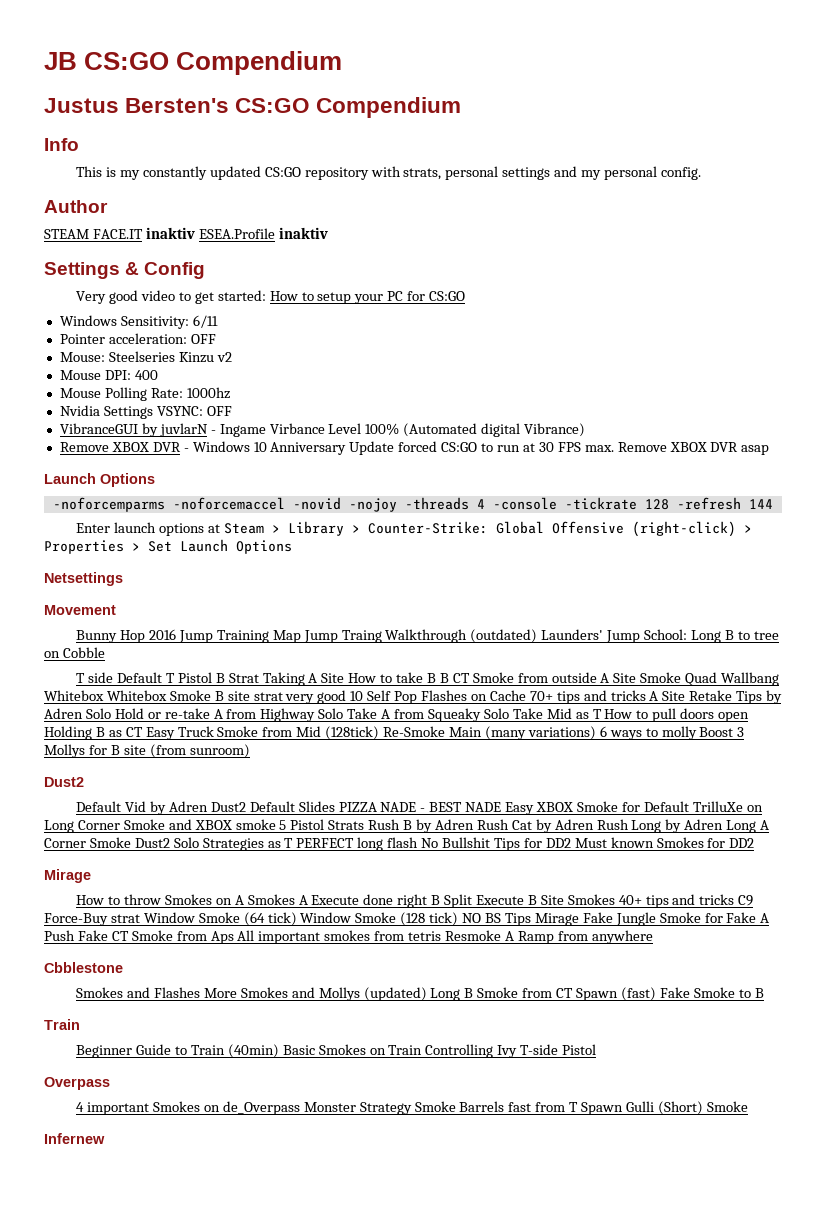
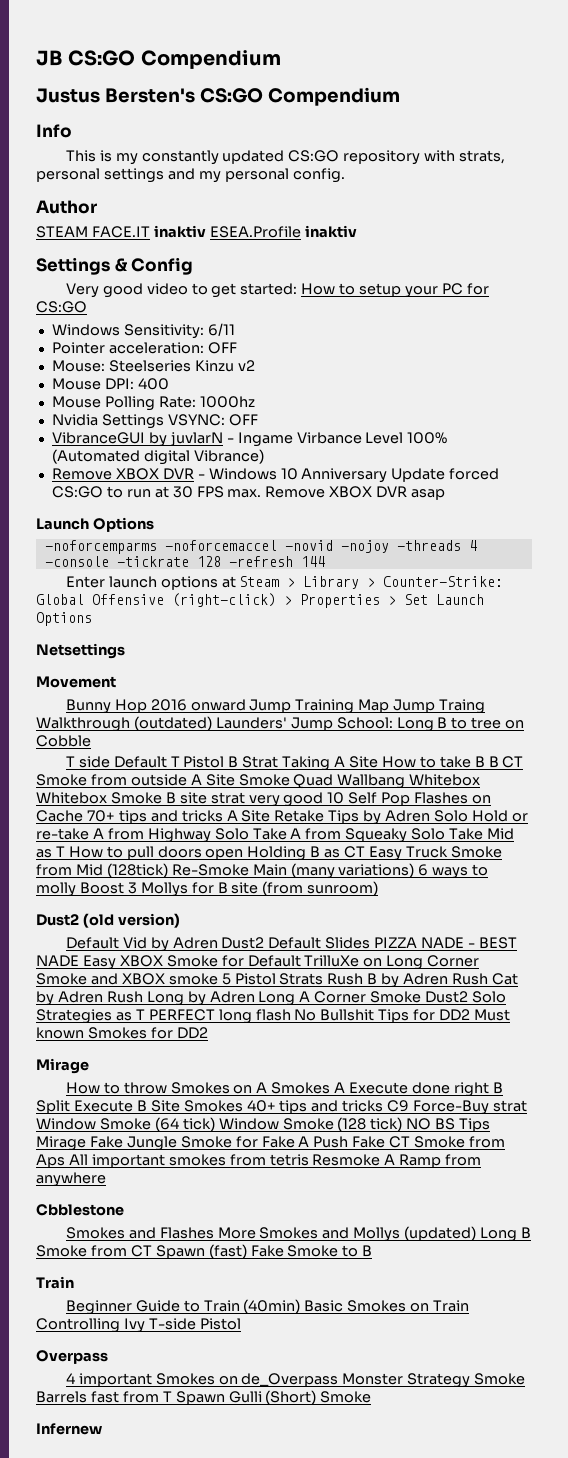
- Bunny Hop 2016 Jump Training Map Jump Traing Walkthrough (outdated) Launders' Jump School: Long B to tree on Cobble
+ Bunny Hop 2016 onward Jump Training Map Jump Traing Walkthrough (outdated) Launders' Jump School: Long B to tree on Cobble
  T side Default T Pistol B Strat Taking A Site How to take B B CT Smoke from outside A Site Smoke Quad Wallbang Whitebox Whitebox Smoke B site strat very good 10 Self Pop Flashes on Cache 70+ tips and tricks A Site Retake Tips by Adren Solo Hold or re-take A from Highway Solo Take A from Squeaky Solo Take Mid as T How to pull doors open Holding B as CT Easy Truck Smoke from Mid (128tick) Re-Smoke Main (many variations) 6 ways to molly Boost 3 Mollys for B site (from sunroom)
- Dust2
+ Dust2 (old version)

